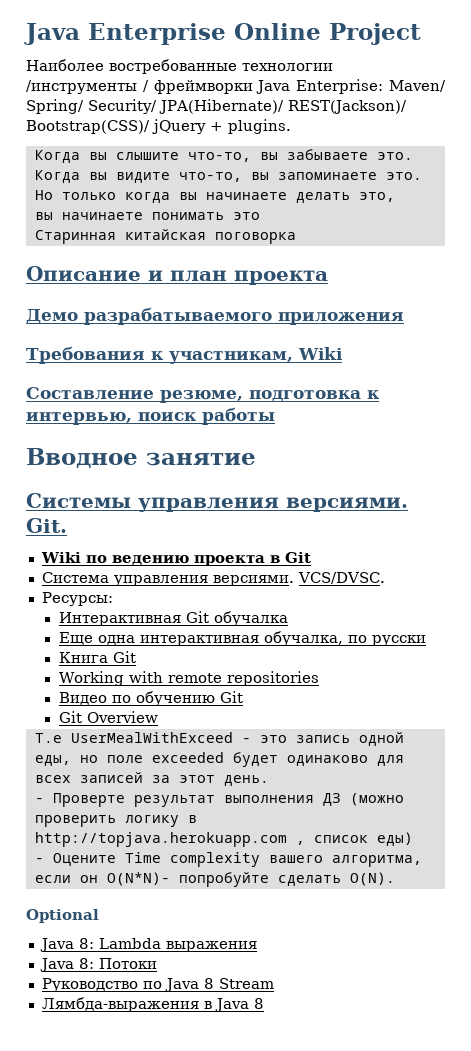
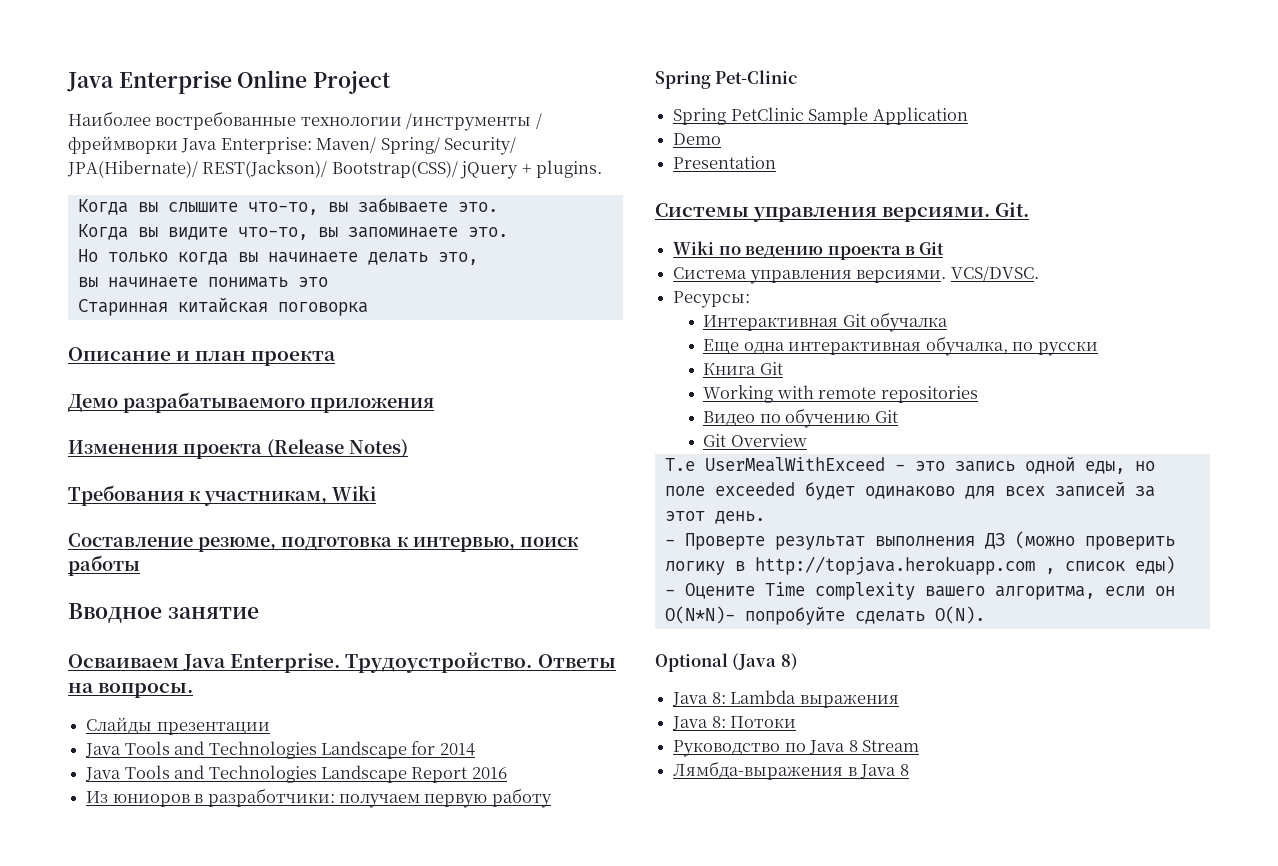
+ Изменения проекта (Release Notes)
+ Осваиваем Java Enterprise. Трудоустройство. Ответы на вопросы.
+ Слайды презентации
+ Java Tools and Technologies Landscape for 2014
+ Java Tools and Technologies Landscape Report 2016
+ Из юниоров в разработчики: получаем первую работу
+ Spring Pet-Clinic
+ Spring PetClinic Sample Application
+ Demo
+ Presentation
- Optional
+ Optional (Java 8)

